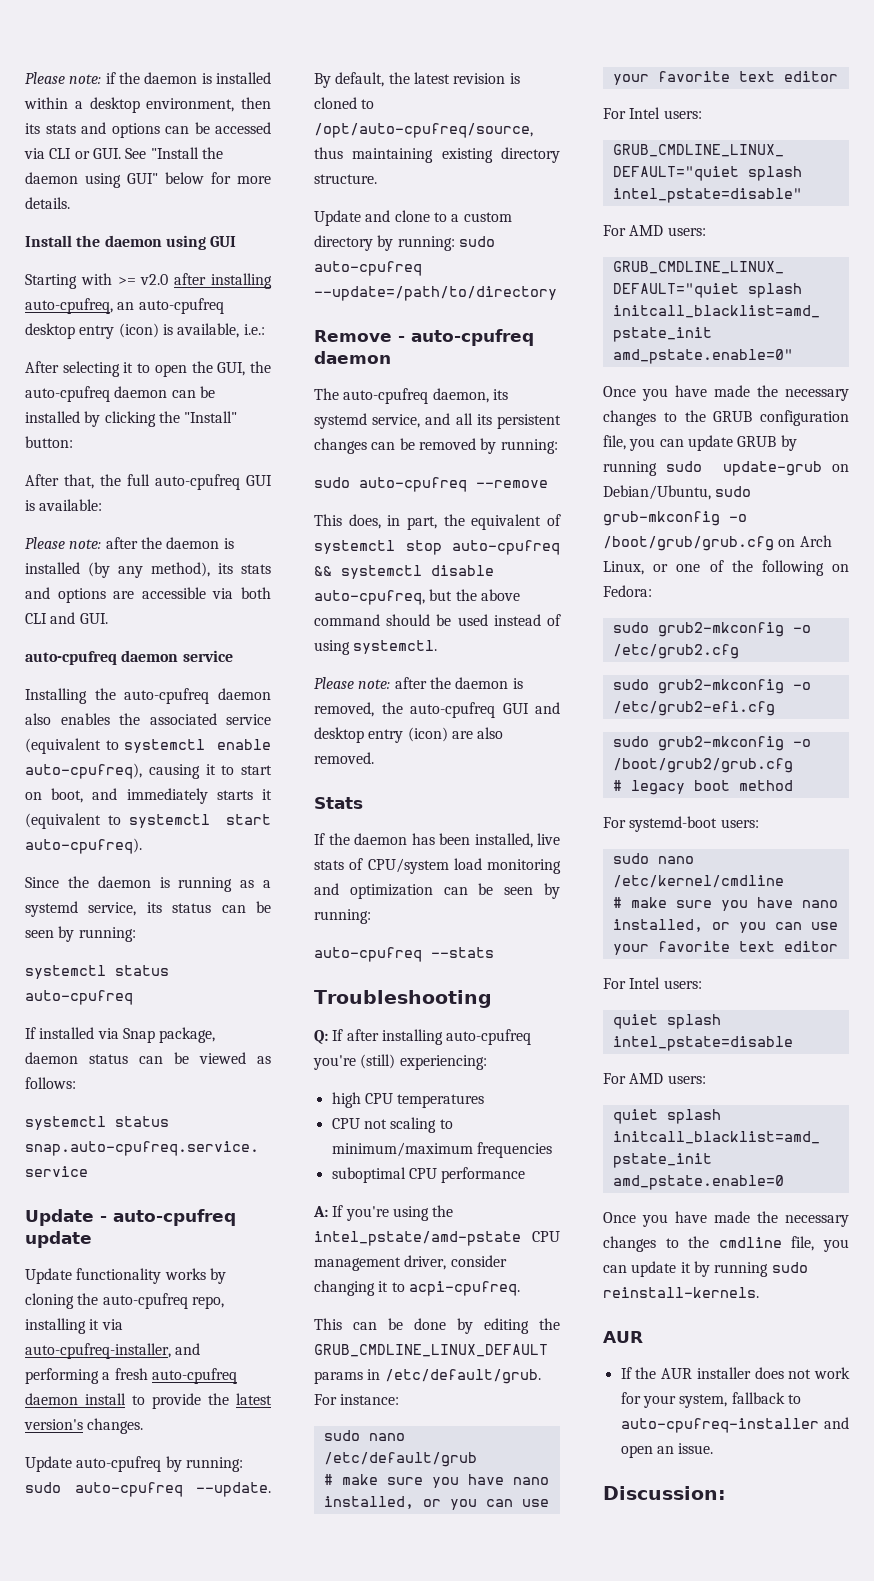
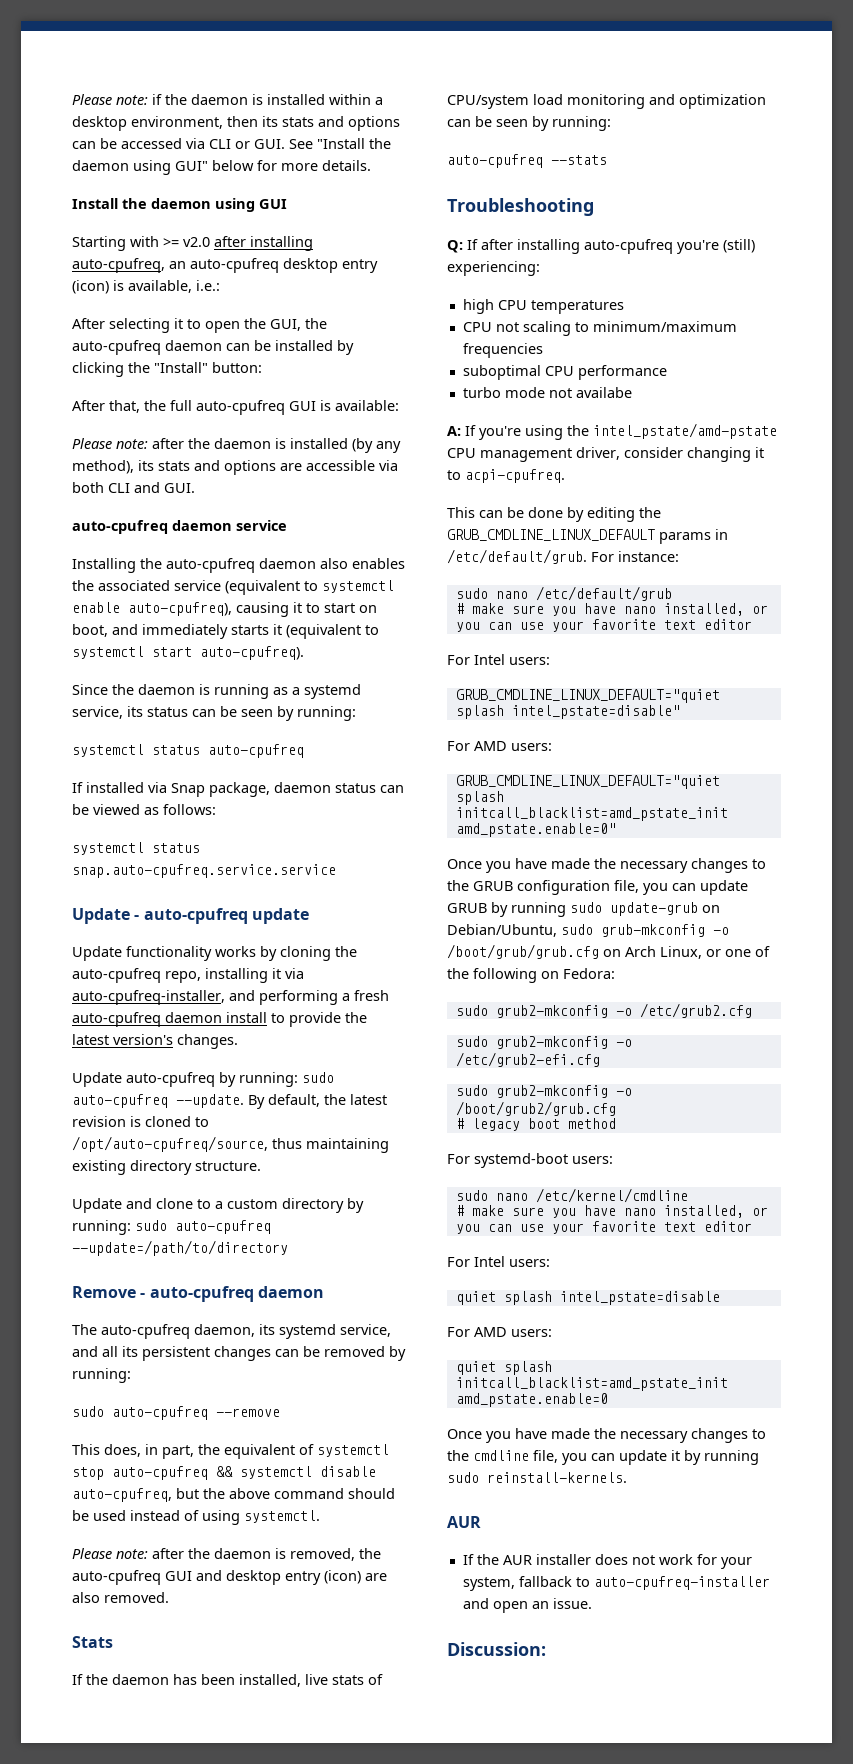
+ turbo mode not availabe

